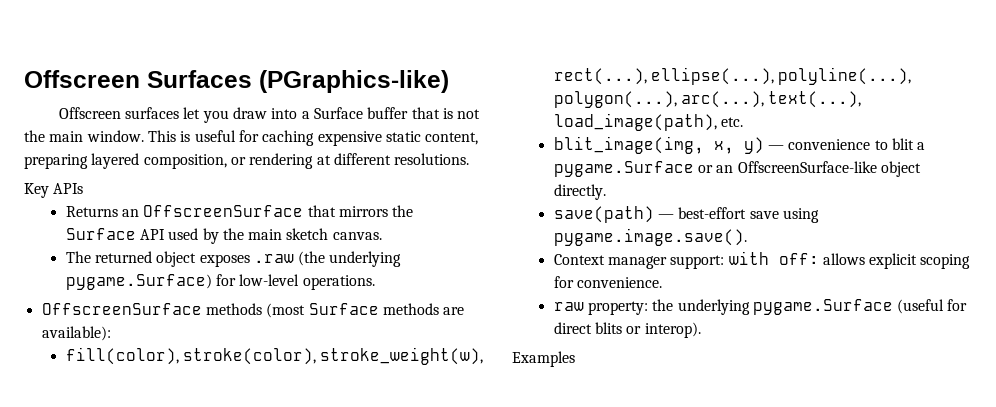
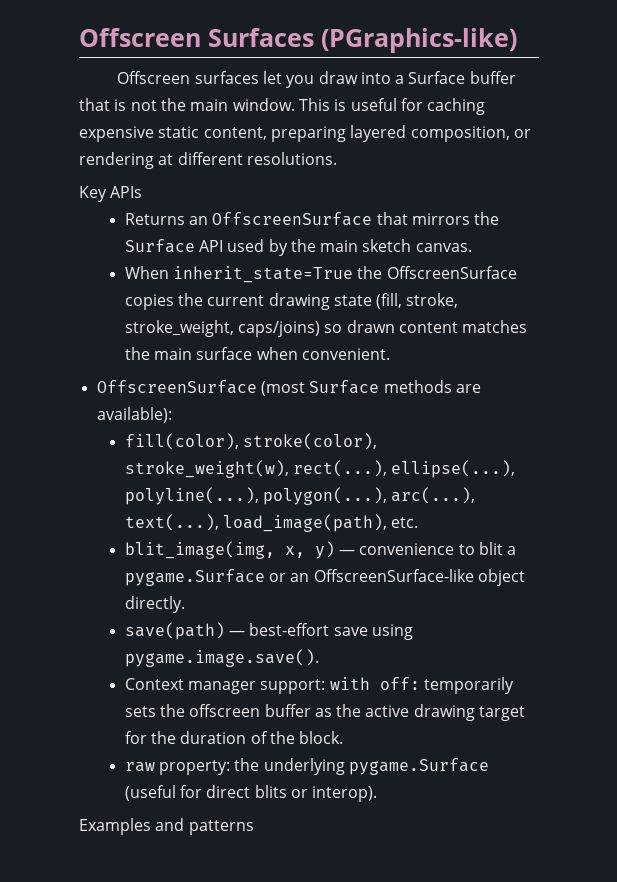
- The returned object exposes .raw (the underlying pygame.Surface) for low-level operations.
- OffscreenSurface methods (most Surface methods are available):
+ When inherit_state=True the OffscreenSurface copies the current drawing state (fill, stroke, stroke_weight, caps/joins) so drawn content matches the main surface when convenient.
+ OffscreenSurface (most Surface methods are available):
- Context manager support: with off: allows explicit scoping for convenience.
+ Context manager support: with off: temporarily sets the offscreen buffer as the active drawing target for the duration of the block.
- Examples
+ Examples and patterns

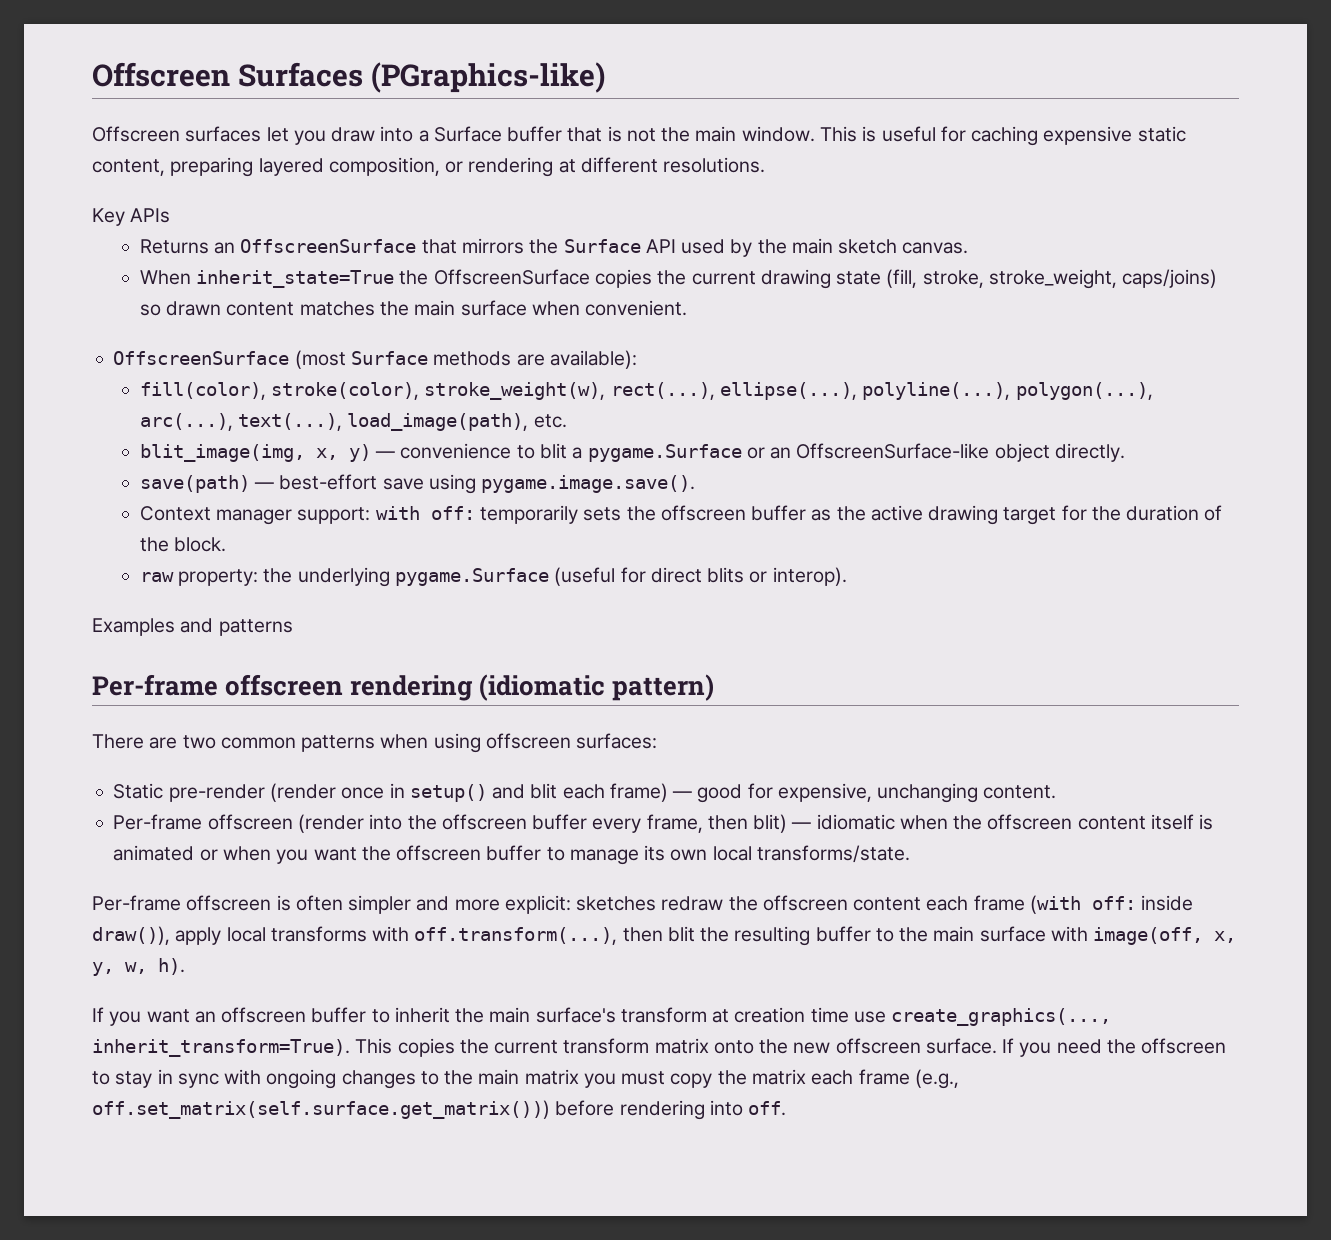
+ Per-frame offscreen rendering (idiomatic pattern)
+ There are two common patterns when using offscreen surfaces:
+ Static pre-render (render once in setup() and blit each frame) — good for expensive, unchanging content.
+ Per-frame offscreen (render into the offscreen buffer every frame, then blit) — idiomatic when the offscreen content itself is animated or when you want the offscreen buffer to manage its own local transforms/state.
+ Per-frame offscreen is often simpler and more explicit: sketches redraw the offscreen content each frame (with off: inside draw()), apply local transforms with off.transform(...), then blit the resulting buffer to the main surface with image(off, x, y, w, h).
+ If you want an offscreen buffer to inherit the main surface's transform at creation time use create_graphics(..., inherit_transform=True). This copies the current transform matrix onto the new offscreen surface. If you need the offscreen to stay in sync with ongoing changes to the main matrix you must copy the matrix each frame (e.g., off.set_matrix(self.surface.get_matrix())) before rendering into off.

